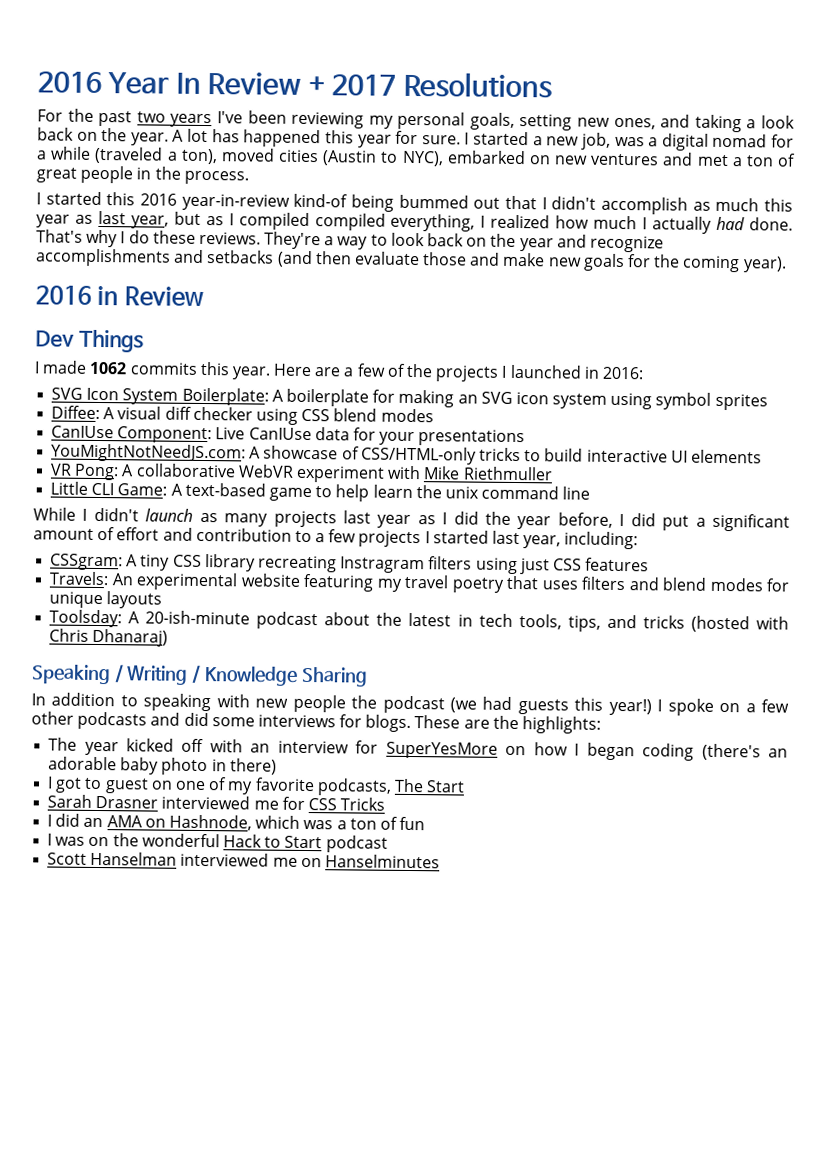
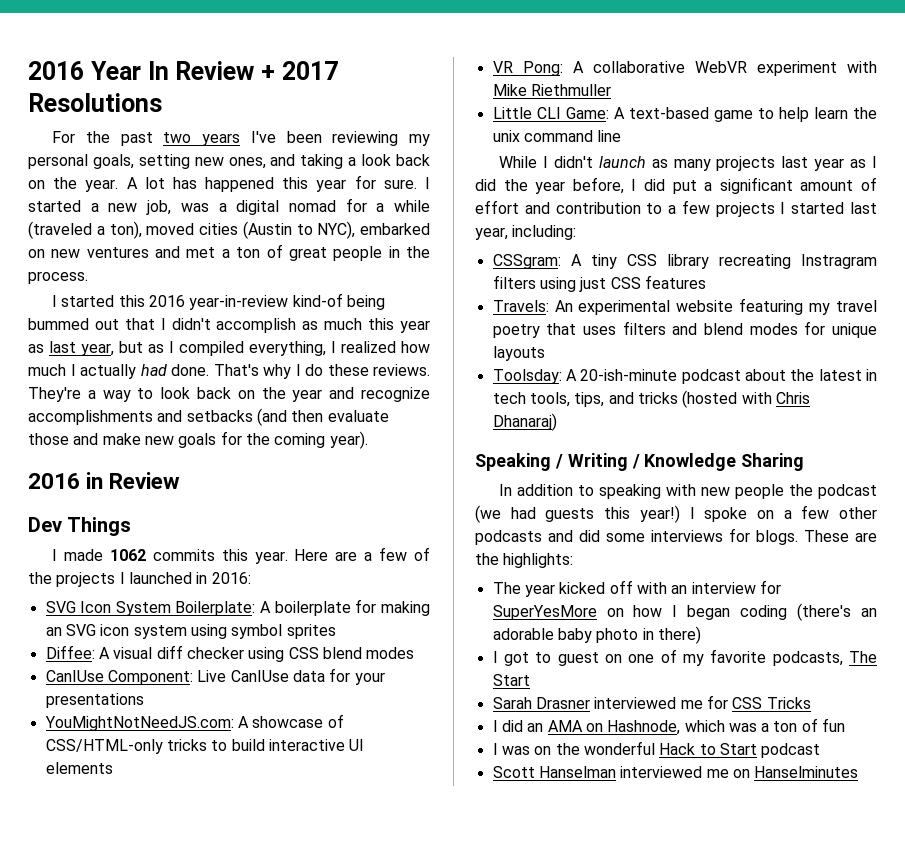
- I started this 2016 year-in-review kind-of being bummed out that I didn't accomplish as much this year as last year, but as I compiled compiled everything, I realized how much I actually had done.
+ I started this 2016 year-in-review kind-of being bummed out that I didn't accomplish as much this year as last year, but as I compiled everything, I realized how much I actually had done.

